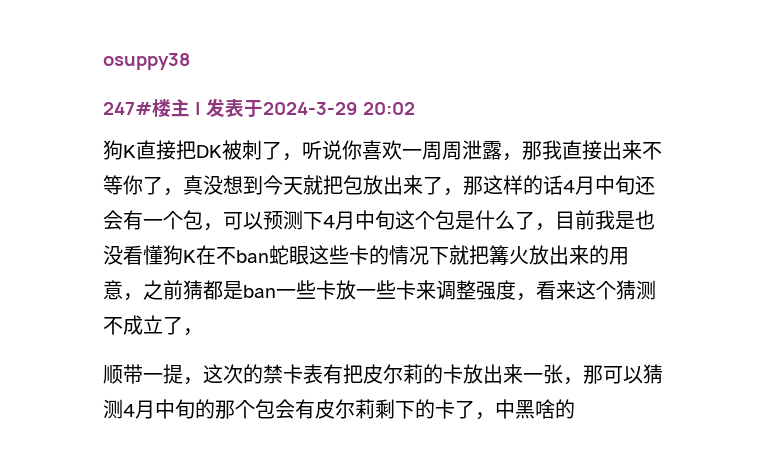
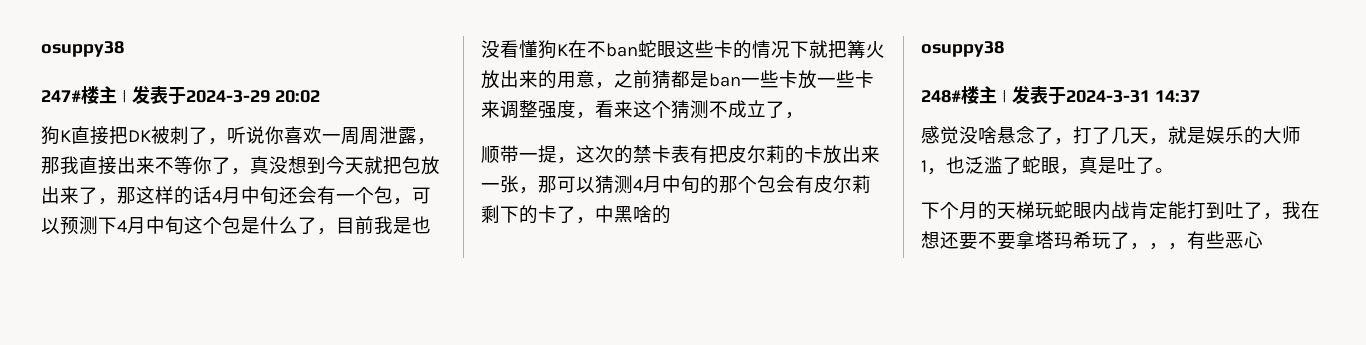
  顺带一提，这次的禁卡表有把皮尔莉的卡放出来一张，那可以猜测4月中旬的那个包会有皮尔莉剩下的卡了，中黑啥的
+ osuppy38
+ 248#楼主 | 发表于2024-3-31 14:37
+ 感觉没啥悬念了，打了几天，就是娱乐的大师1，也泛滥了蛇眼，真是吐了。
+ 下个月的天梯玩蛇眼内战肯定能打到吐了，我在想还要不要拿塔玛希玩了，，，有些恶心

